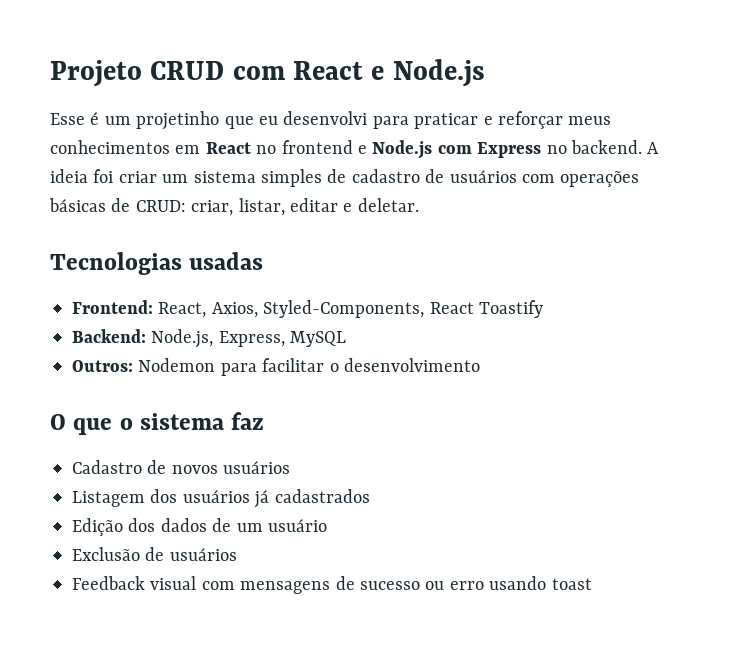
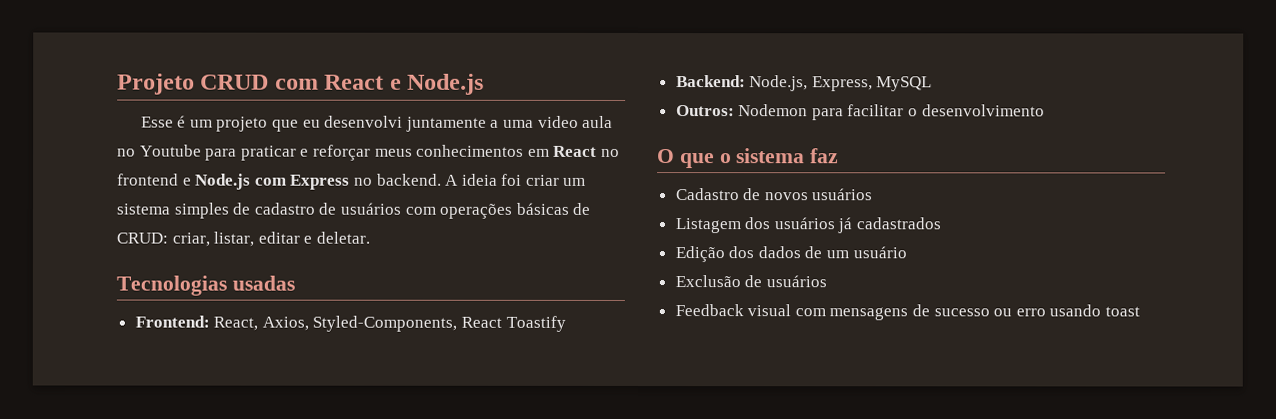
- Esse é um projetinho que eu desenvolvi para praticar e reforçar meus conhecimentos em React no frontend e Node.js com Express no backend.
+ Esse é um projeto que eu desenvolvi juntamente a uma video aula no Youtube para praticar e reforçar meus conhecimentos em React no frontend e Node.js com Express no backend.

